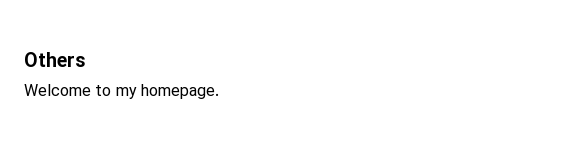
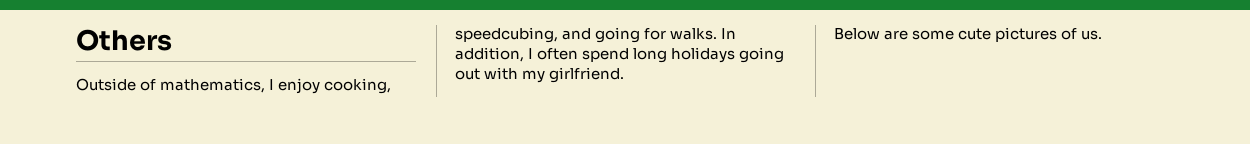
- Welcome to my homepage.
+ Outside of mathematics, I enjoy cooking, speedcubing, and going for walks. In addition, I often spend long holidays going out with my girlfriend.
+ Below are some cute pictures of us.

